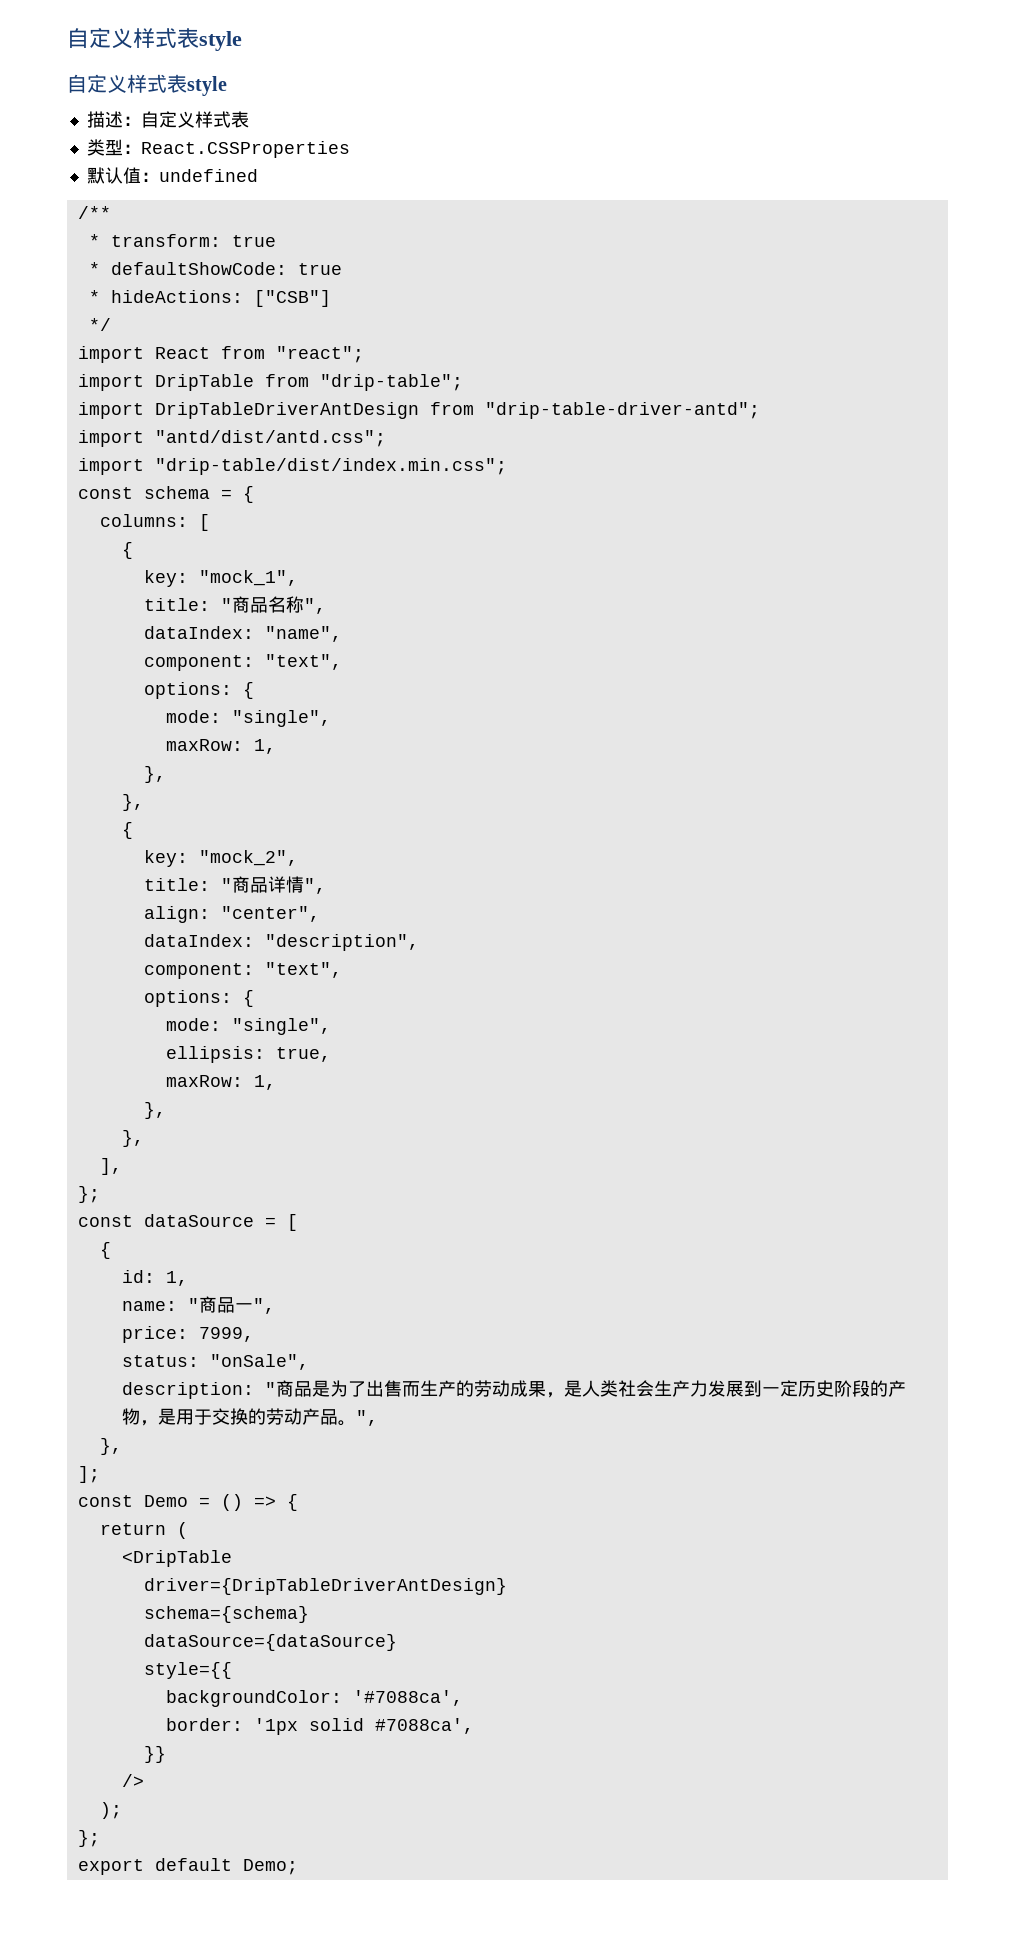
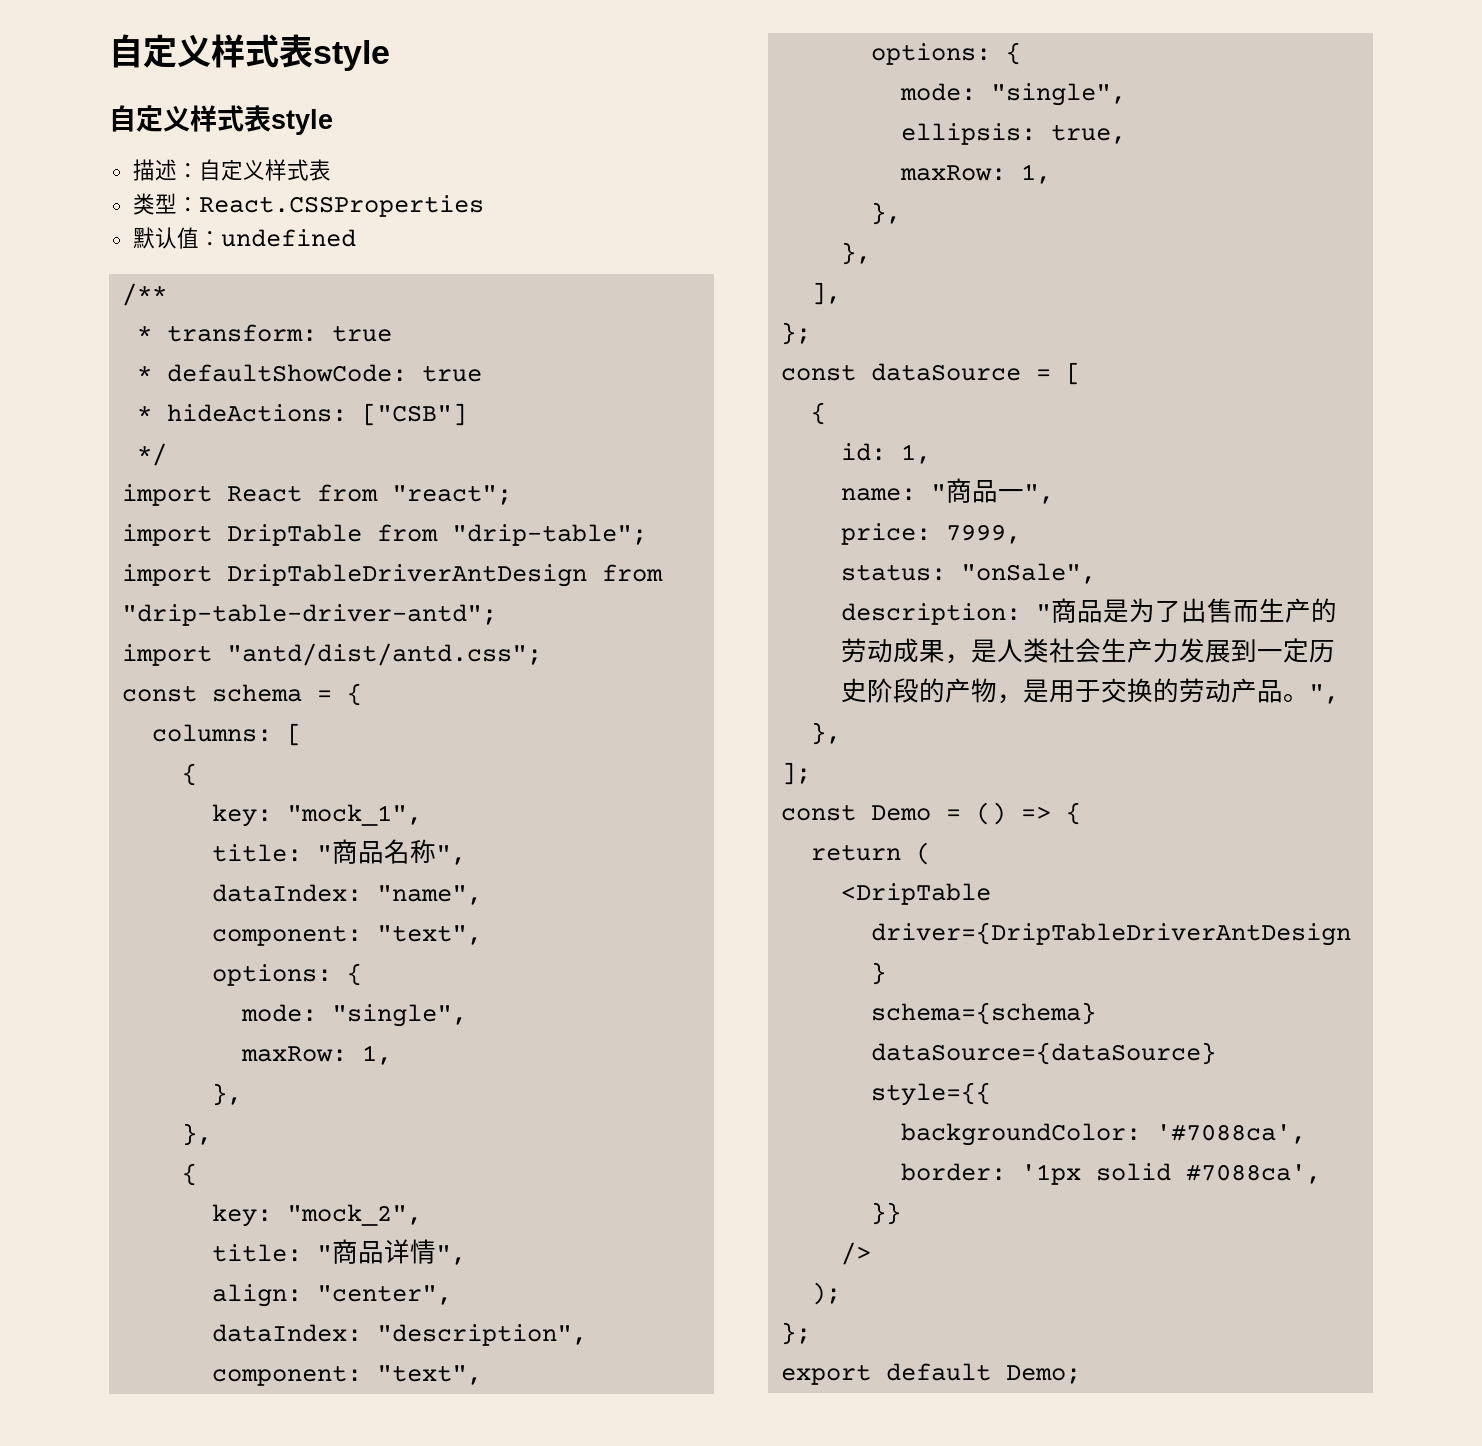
- import "drip-table/dist/index.min.css";

